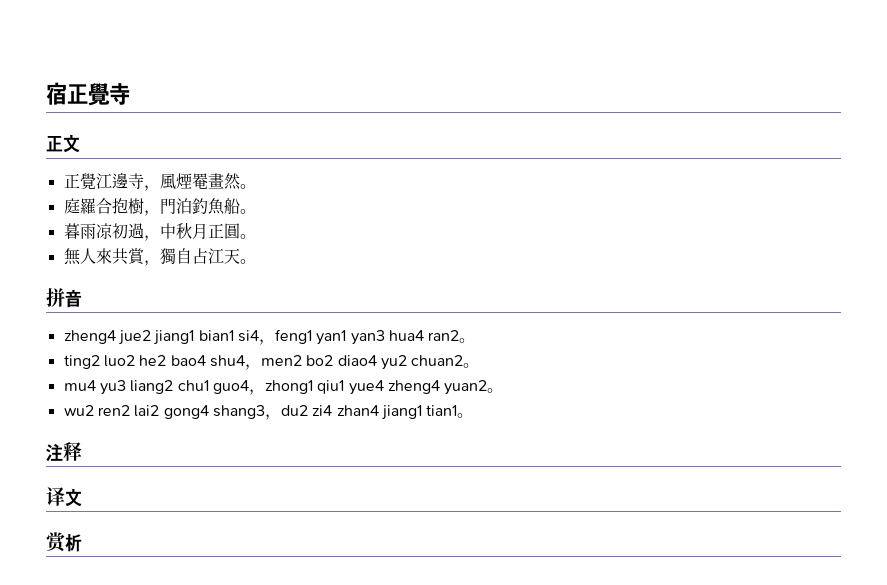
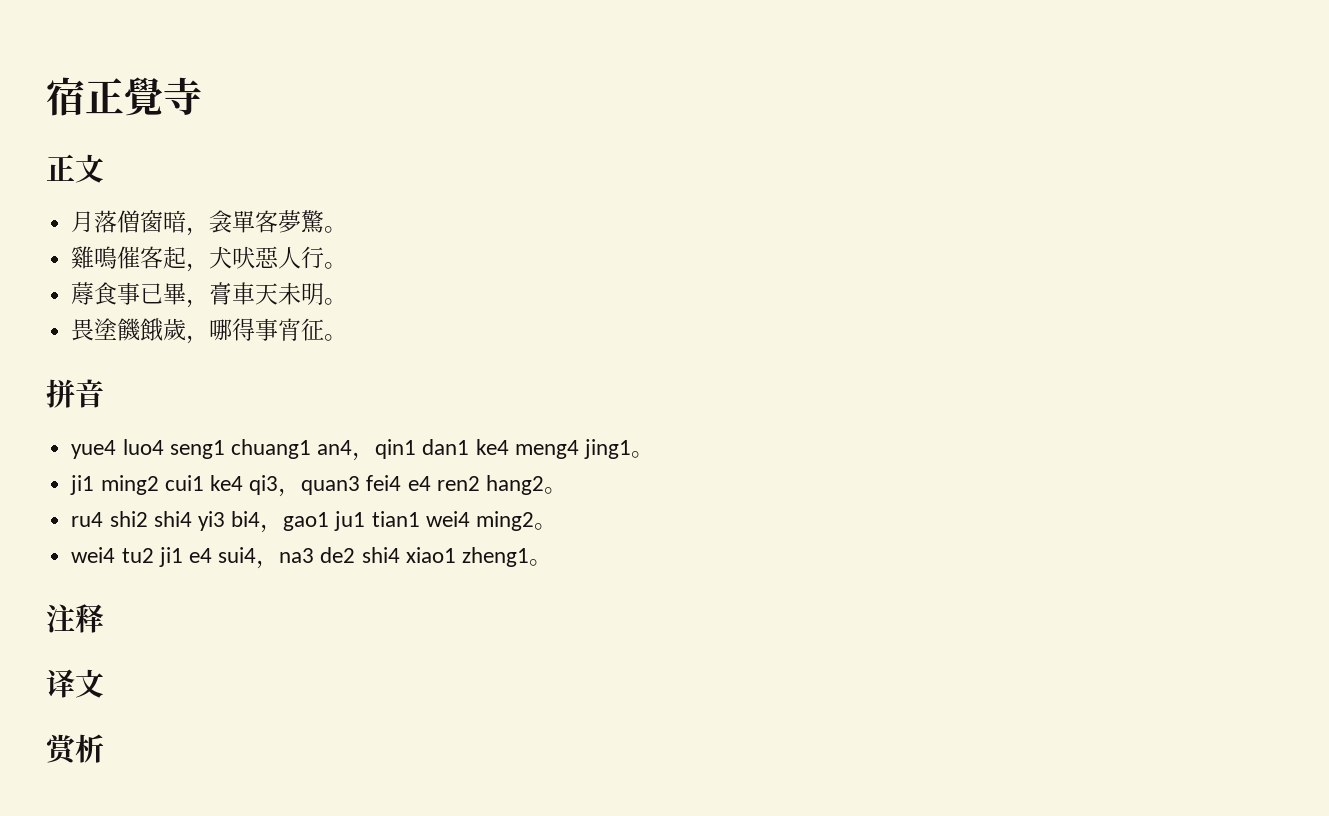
- 正覺江邊寺，風煙罨畫然。
- 庭羅合抱樹，門泊釣魚船。
- 暮雨凉初過，中秋月正圓。
- 無人來共賞，獨自占江天。
+ 月落僧窗暗，衾單客夢驚。
+ 雞鳴催客起，犬吠惡人行。
+ 蓐食事已畢，膏車天未明。
+ 畏塗饑餓歲，哪得事宵征。
  拼音
- zheng4 jue2 jiang1 bian1 si4，feng1 yan1 yan3 hua4 ran2。
- ting2 luo2 he2 bao4 shu4，men2 bo2 diao4 yu2 chuan2。
- mu4 yu3 liang2 chu1 guo4，zhong1 qiu1 yue4 zheng4 yuan2。
- wu2 ren2 lai2 gong4 shang3，du2 zi4 zhan4 jiang1 tian1。
+ yue4 luo4 seng1 chuang1 an4，qin1 dan1 ke4 meng4 jing1。
+ ji1 ming2 cui1 ke4 qi3，quan3 fei4 e4 ren2 hang2。
+ ru4 shi2 shi4 yi3 bi4，gao1 ju1 tian1 wei4 ming2。
+ wei4 tu2 ji1 e4 sui4，na3 de2 shi4 xiao1 zheng1。

